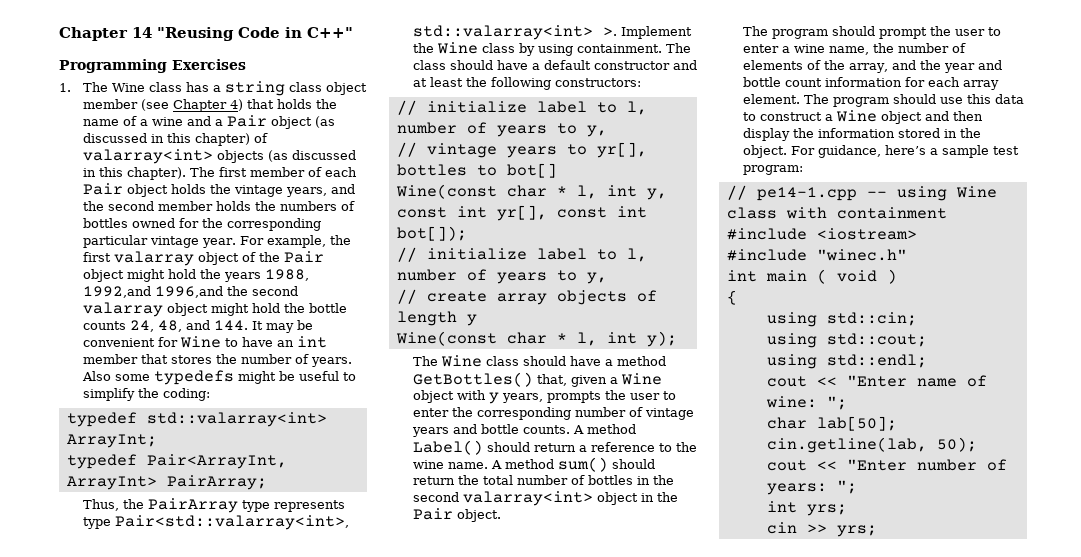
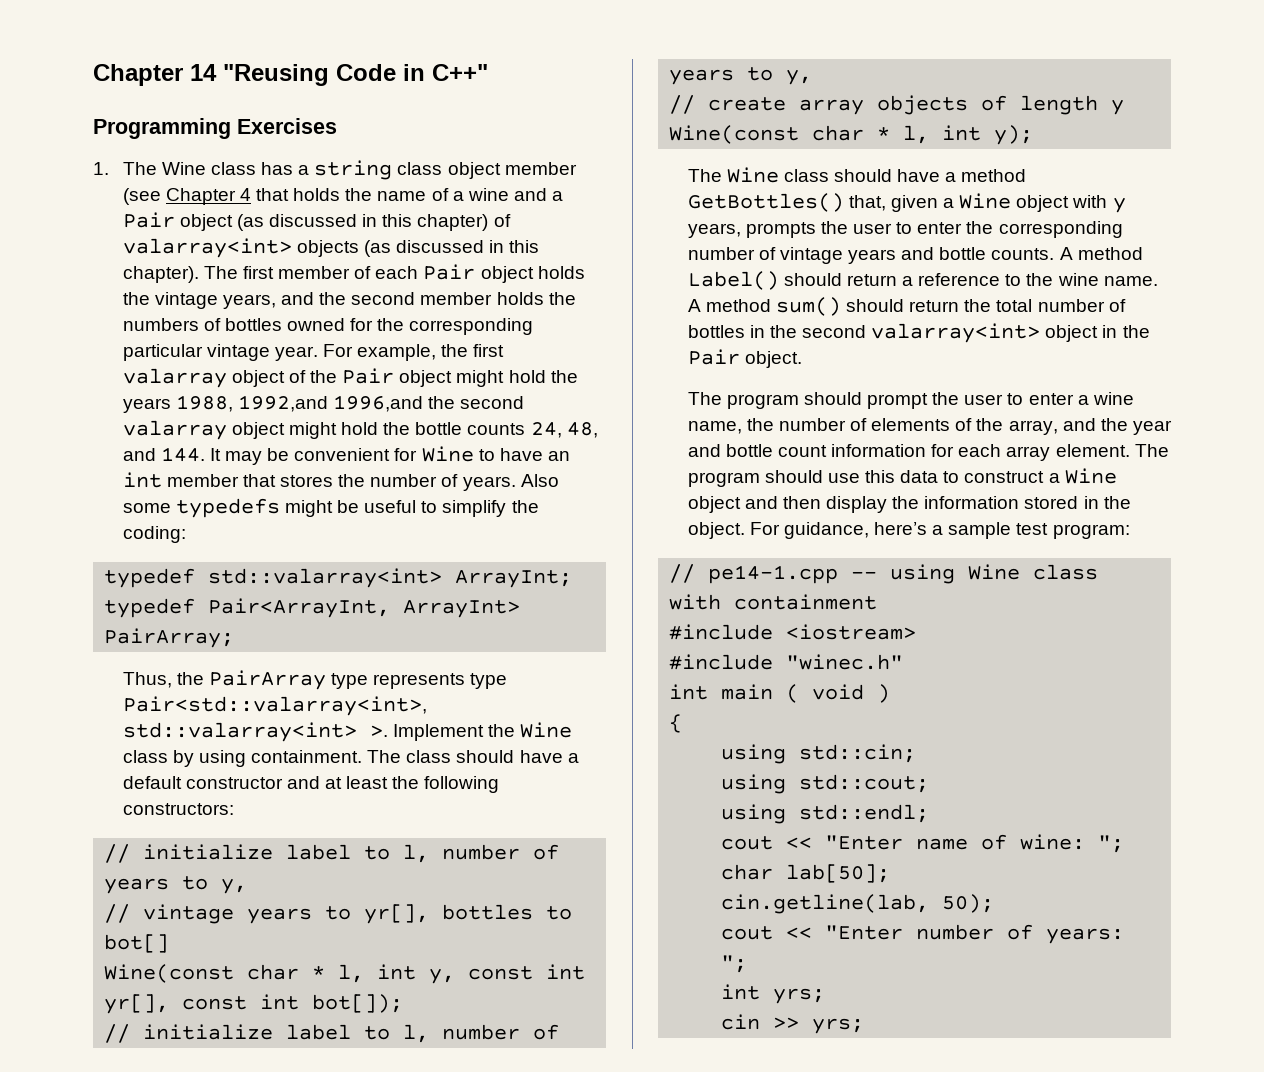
- 1. The Wine class has a string class object member (see Chapter 4) that holds the name of a wine and a Pair object (as discussed in this chapter) of valarray<int> objects (as discussed in this chapter).
+ 1. The Wine class has a string class object member (see Chapter 4 that holds the name of a wine and a Pair object (as discussed in this chapter) of valarray<int> objects (as discussed in this chapter).

